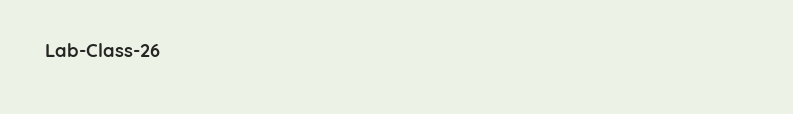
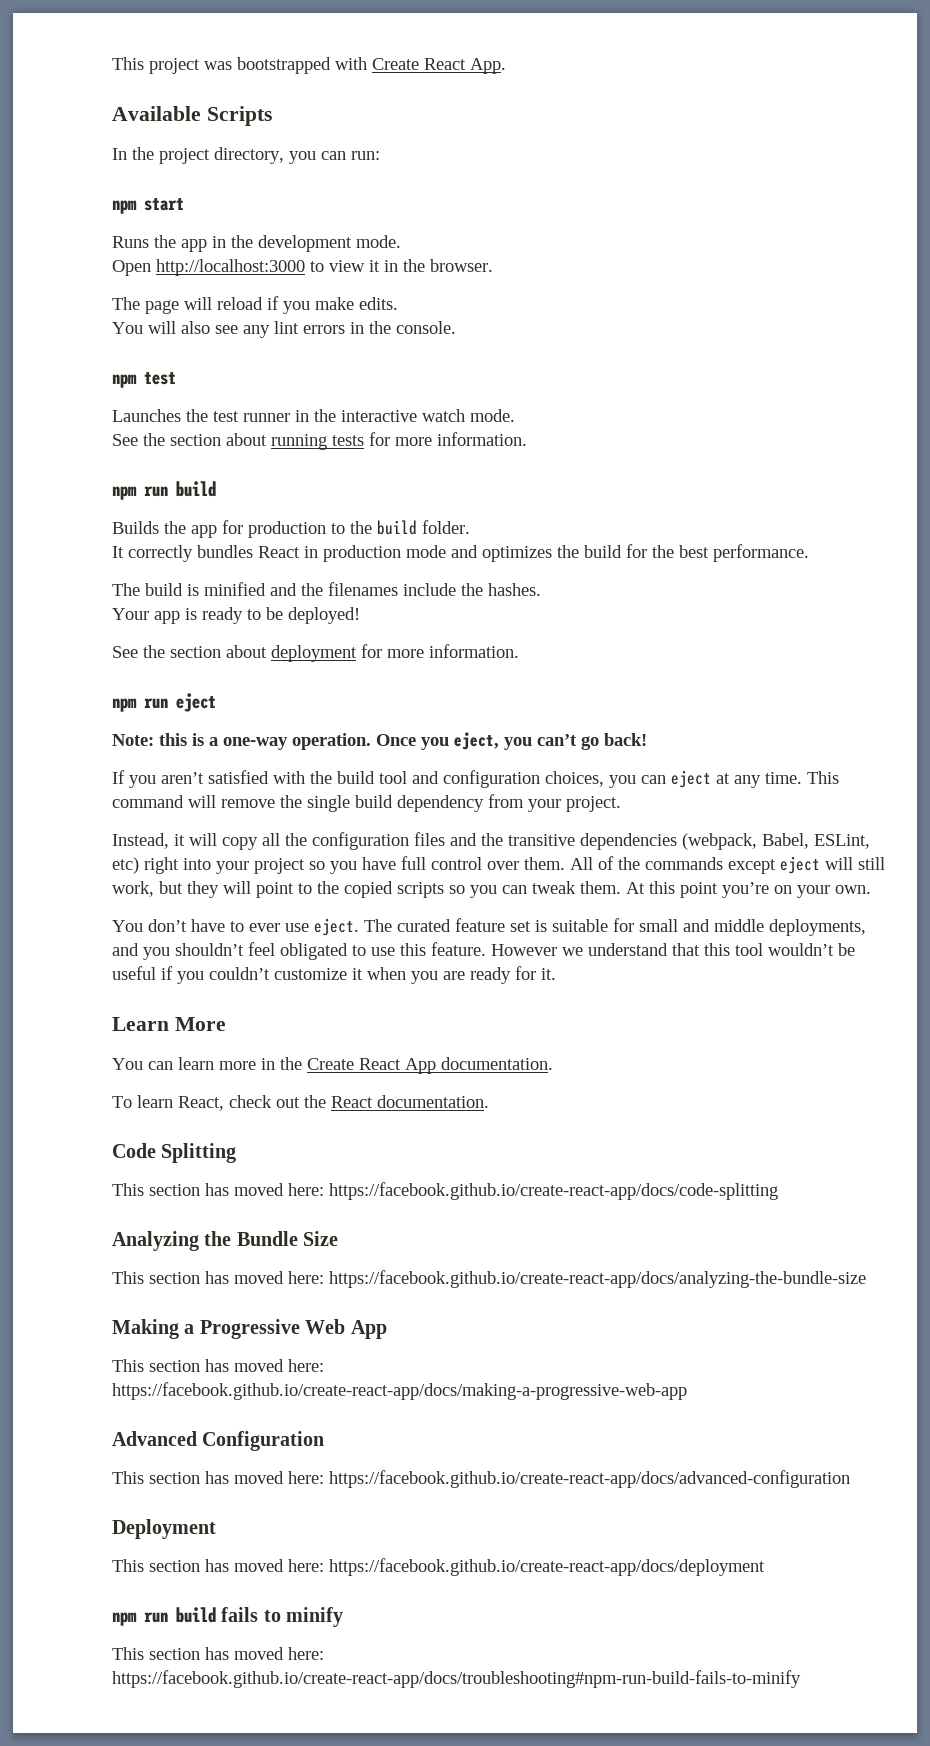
- Lab-Class-26
+ This project was bootstrapped with Create React App.
+ Available Scripts
+ In the project directory, you can run:
+ npm start
+ Runs the app in the development mode.
+ Open http://localhost:3000 to view it in the browser.
+ The page will reload if you make edits.
+ You will also see any lint errors in the console.
+ npm test
+ Launches the test runner in the interactive watch mode.
+ See the section about running tests for more information.
+ npm run build
+ Builds the app for production to the build folder.
+ It correctly bundles React in production mode and optimizes the build for the best performance.
+ The build is minified and the filenames include the hashes.
+ Your app is ready to be deployed!
+ See the section about deployment for more information.
+ npm run eject
+ Note: this is a one-way operation. Once you eject, you can’t go back!
+ If you aren’t satisfied with the build tool and configuration choices, you can eject at any time. This command will remove the single build dependency from your project.
+ Instead, it will copy all the configuration files and the transitive dependencies (webpack, Babel, ESLint, etc) right into your project so you have full control over them. All of the commands except eject will still work, but they will point to the copied scripts so you can tweak them. At this point you’re on your own.
+ You don’t have to ever use eject. The curated feature set is suitable for small and middle deployments, and you shouldn’t feel obligated to use this feature. However we understand that this tool wouldn’t be useful if you couldn’t customize it when you are ready for it.
+ Learn More
+ You can learn more in the Create React App documentation.
+ To learn React, check out the React documentation.
+ Code Splitting
+ This section has moved here: https://facebook.github.io/create-react-app/docs/code-splitting
+ Analyzing the Bundle Size
+ This section has moved here: https://facebook.github.io/create-react-app/docs/analyzing-the-bundle-size
+ Making a Progressive Web App
+ This section has moved here: https://facebook.github.io/create-react-app/docs/making-a-progressive-web-app
+ Advanced Configuration
+ This section has moved here: https://facebook.github.io/create-react-app/docs/advanced-configuration
+ Deployment
+ This section has moved here: https://facebook.github.io/create-react-app/docs/deployment
+ npm run build fails to minify
+ This section has moved here: https://facebook.github.io/create-react-app/docs/troubleshooting#npm-run-build-fails-to-minify

